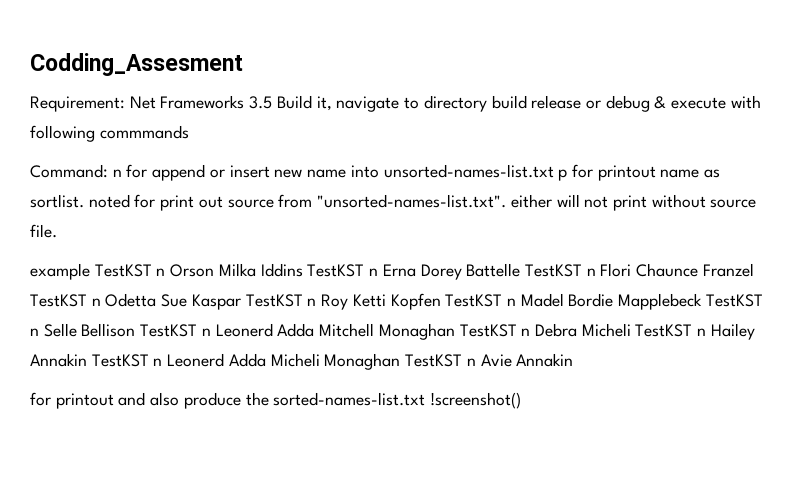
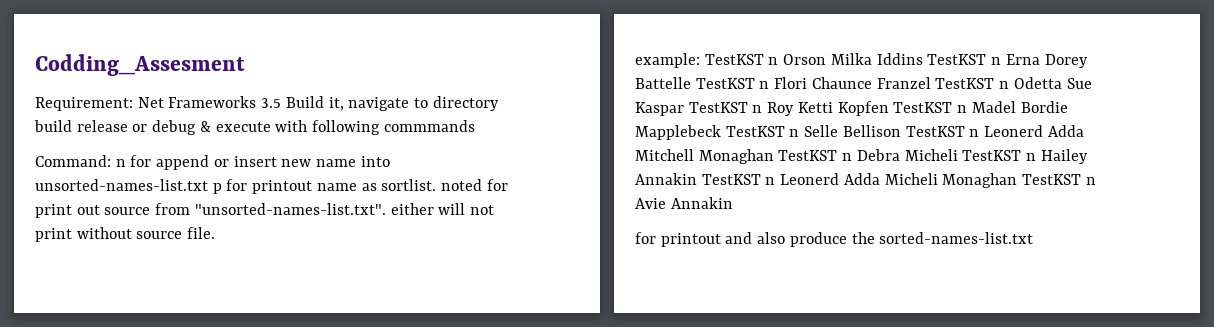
- example TestKST n Orson Milka Iddins TestKST n Erna Dorey Battelle TestKST n Flori Chaunce Franzel TestKST n Odetta Sue Kaspar TestKST n Roy Ketti Kopfen TestKST n Madel Bordie Mapplebeck TestKST n Selle Bellison TestKST n Leonerd Adda Mitchell Monaghan TestKST n Debra Micheli TestKST n Hailey Annakin TestKST n Leonerd Adda Micheli Monaghan TestKST n Avie Annakin
+ example: TestKST n Orson Milka Iddins TestKST n Erna Dorey Battelle TestKST n Flori Chaunce Franzel TestKST n Odetta Sue Kaspar TestKST n Roy Ketti Kopfen TestKST n Madel Bordie Mapplebeck TestKST n Selle Bellison TestKST n Leonerd Adda Mitchell Monaghan TestKST n Debra Micheli TestKST n Hailey Annakin TestKST n Leonerd Adda Micheli Monaghan TestKST n Avie Annakin
- for printout and also produce the sorted-names-list.txt !screenshot()
+ for printout and also produce the sorted-names-list.txt

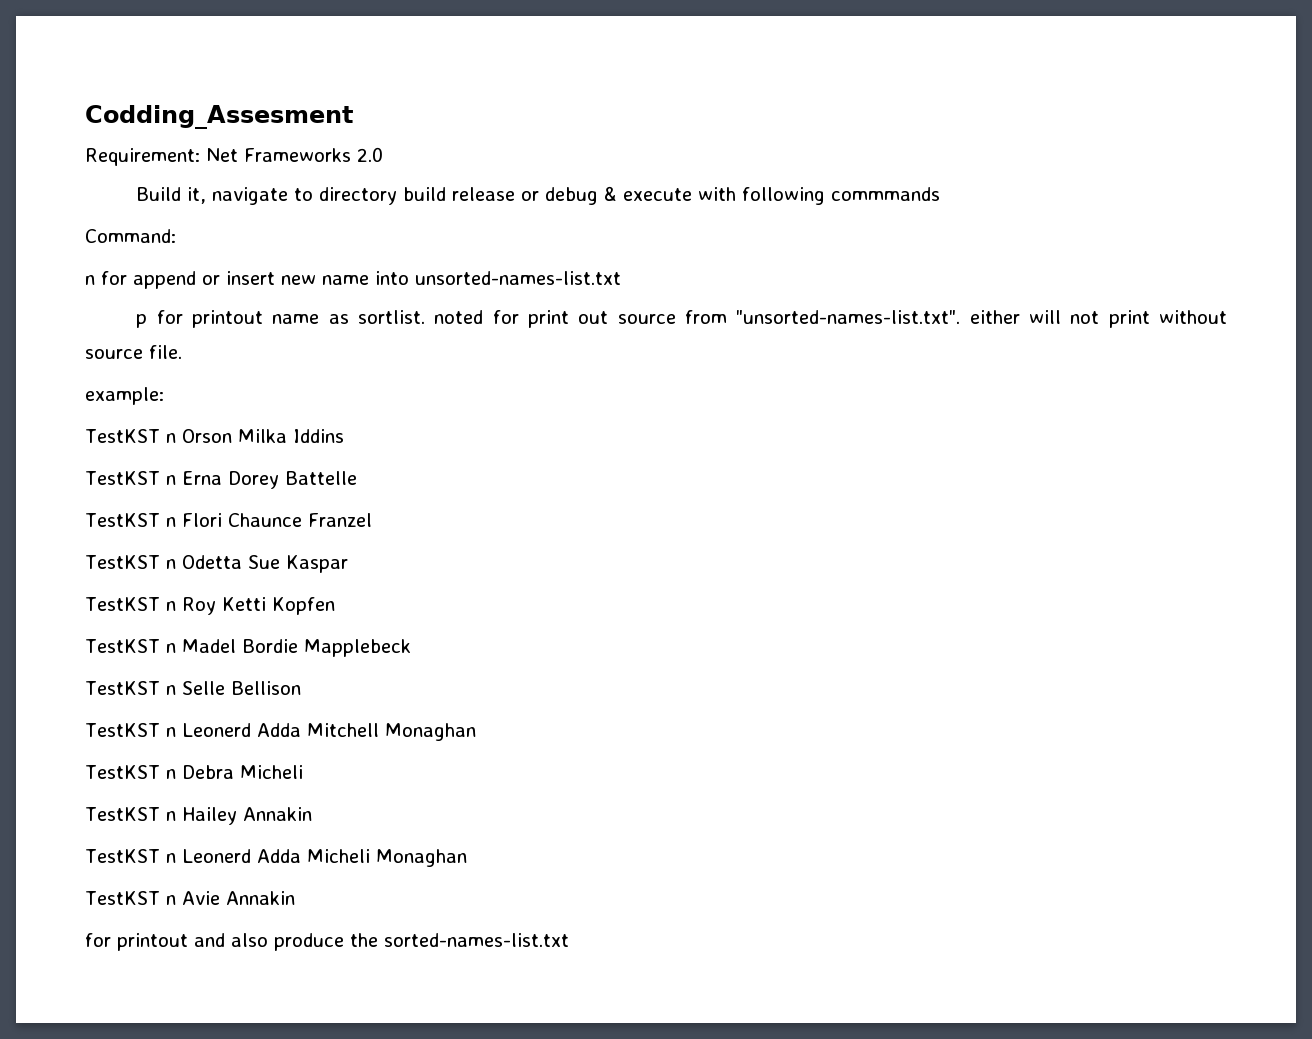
- Requirement: Net Frameworks 3.5 Build it, navigate to directory build release or debug & execute with following commmands
+ Requirement: Net Frameworks 2.0
+ Build it, navigate to directory build release or debug & execute with following commmands
- Command: n for append or insert new name into unsorted-names-list.txt p for printout name as sortlist. noted for print out source from "unsorted-names-list.txt". either will not print without source file.
+ Command:
+ n for append or insert new name into unsorted-names-list.txt
+ p for printout name as sortlist. noted for print out source from "unsorted-names-list.txt". either will not print without source file.
- example: TestKST n Orson Milka Iddins TestKST n Erna Dorey Battelle TestKST n Flori Chaunce Franzel TestKST n Odetta Sue Kaspar TestKST n Roy Ketti Kopfen TestKST n Madel Bordie Mapplebeck TestKST n Selle Bellison TestKST n Leonerd Adda Mitchell Monaghan TestKST n Debra Micheli TestKST n Hailey Annakin TestKST n Leonerd Adda Micheli Monaghan TestKST n Avie Annakin
+ example:
+ TestKST n Orson Milka Iddins
+ TestKST n Erna Dorey Battelle
+ TestKST n Flori Chaunce Franzel
+ TestKST n Odetta Sue Kaspar
+ TestKST n Roy Ketti Kopfen
+ TestKST n Madel Bordie Mapplebeck
+ TestKST n Selle Bellison
+ TestKST n Leonerd Adda Mitchell Monaghan
+ TestKST n Debra Micheli
+ TestKST n Hailey Annakin
+ TestKST n Leonerd Adda Micheli Monaghan
+ TestKST n Avie Annakin

